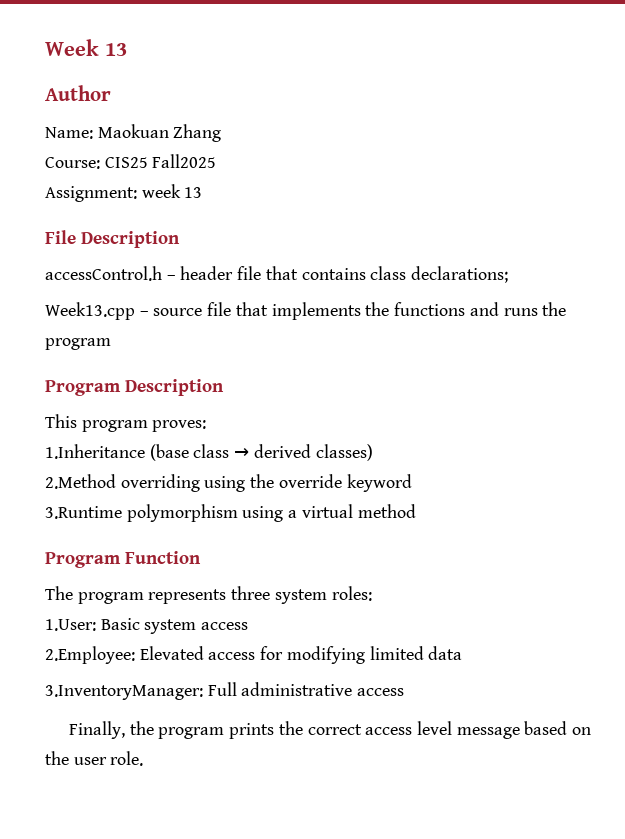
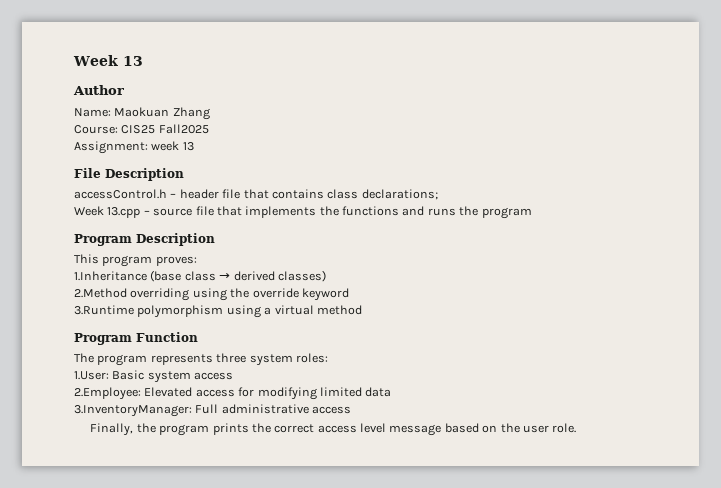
- Week13.cpp – source file that implements the functions and runs the program
+ Week 13.cpp – source file that implements the functions and runs the program

